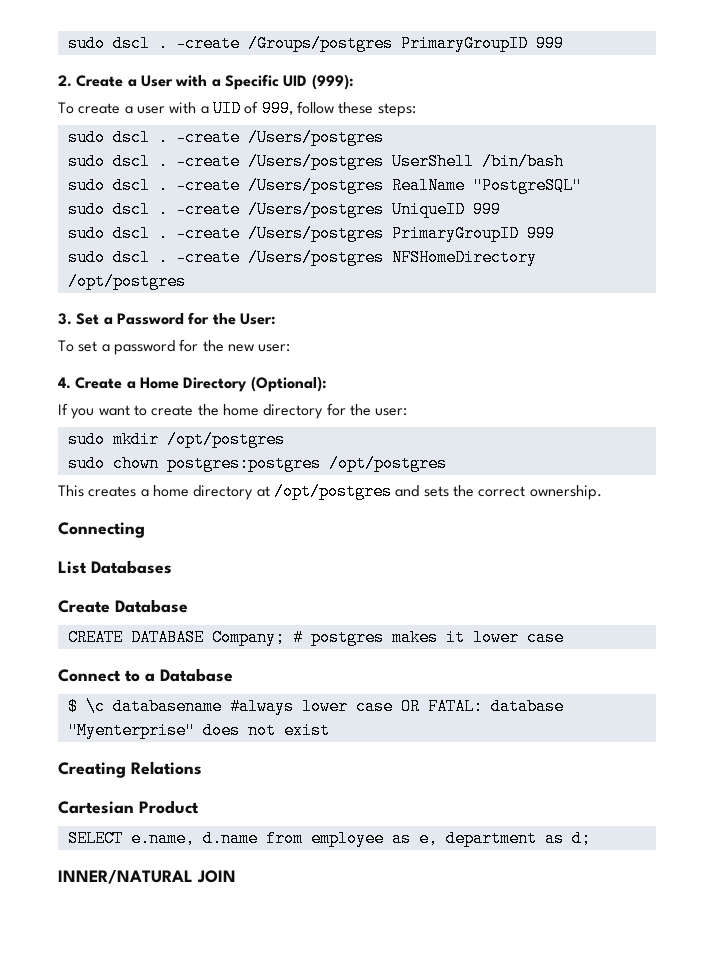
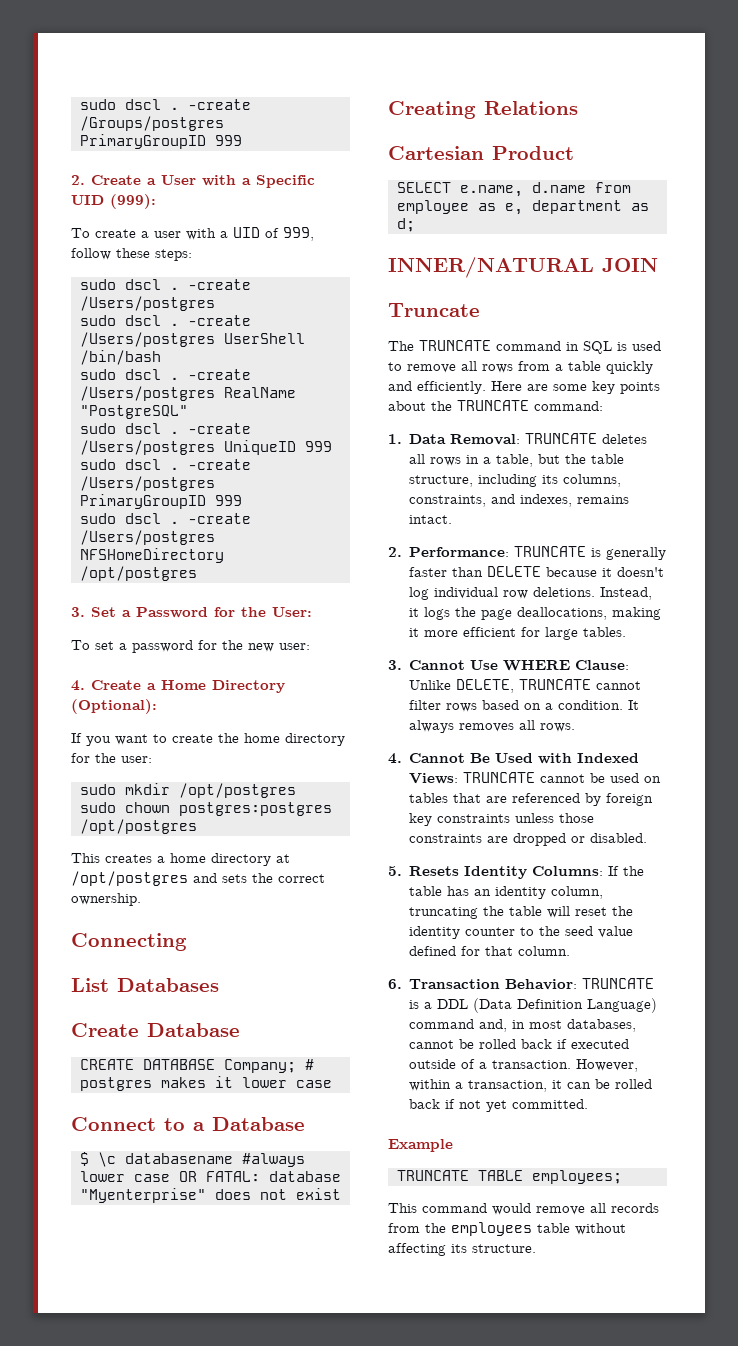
+ Truncate
+ The TRUNCATE command in SQL is used to remove all rows from a table quickly and efficiently. Here are some key points about the TRUNCATE command:
+ 1. Data Removal: TRUNCATE deletes all rows in a table, but the table structure, including its columns, constraints, and indexes, remains intact.
+ 2. Performance: TRUNCATE is generally faster than DELETE because it doesn't log individual row deletions. Instead, it logs the page deallocations, making it more efficient for large tables.
+ 3. Cannot Use WHERE Clause: Unlike DELETE, TRUNCATE cannot filter rows based on a condition. It always removes all rows.
+ 4. Cannot Be Used with Indexed Views: TRUNCATE cannot be used on tables that are referenced by foreign key constraints unless those constraints are dropped or disabled.
+ 5. Resets Identity Columns: If the table has an identity column, truncating the table will reset the identity counter to the seed value defined for that column.
+ 6. Transaction Behavior: TRUNCATE is a DDL (Data Definition Language) command and, in most databases, cannot be rolled back if executed outside of a transaction. However, within a transaction, it can be rolled back if not yet committed.
+ Example
+ TRUNCATE TABLE employees;
+ This command would remove all records from the employees table without affecting its structure.

